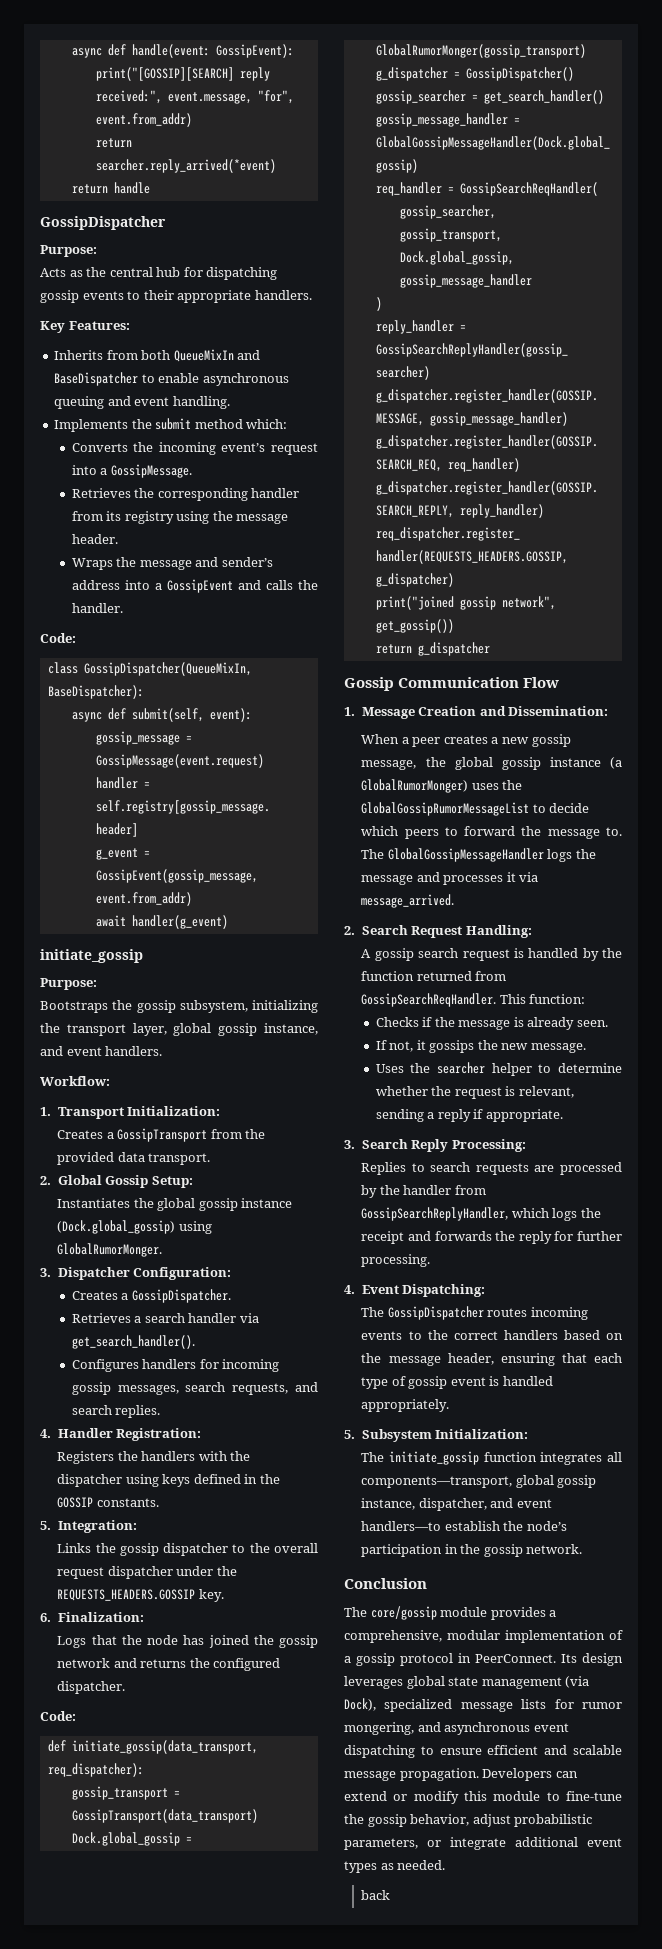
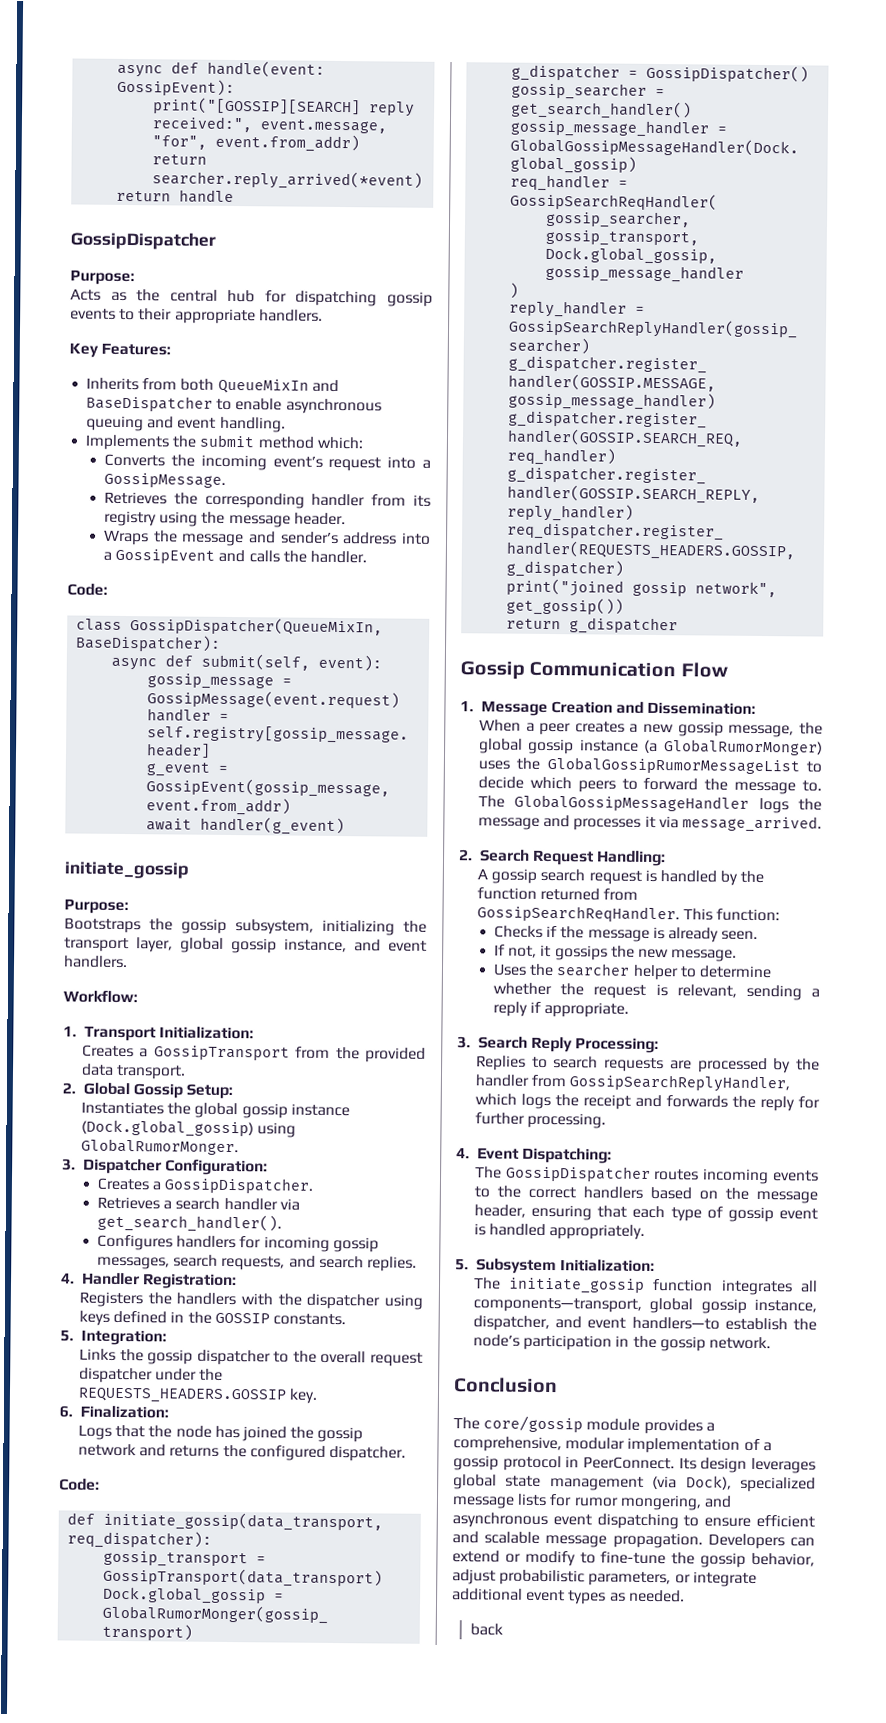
- Developers can extend or modify this module to fine-tune the gossip behavior, adjust probabilistic parameters, or integrate additional event types as needed.
+ Developers can extend or modify to fine-tune the gossip behavior, adjust probabilistic parameters, or integrate additional event types as needed.

